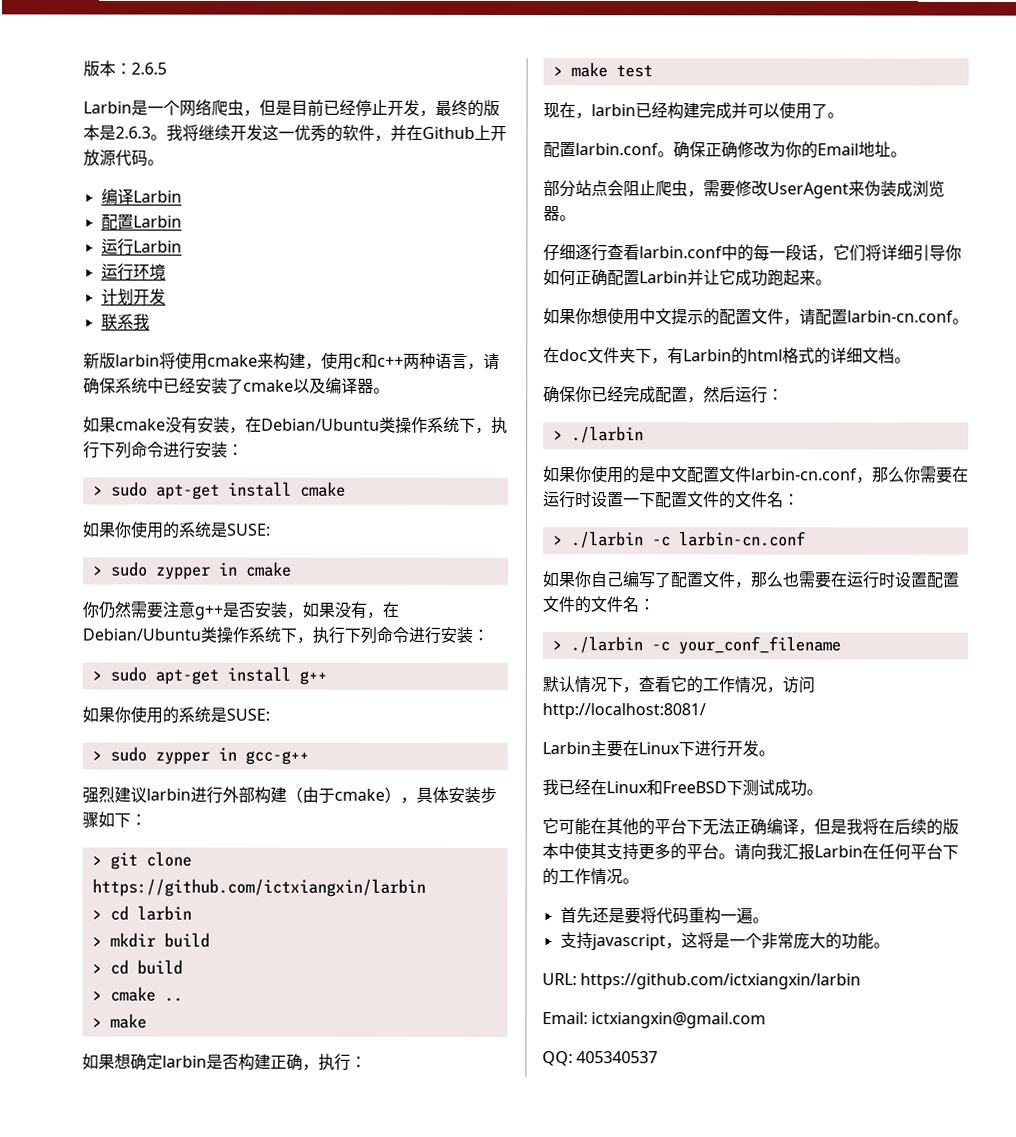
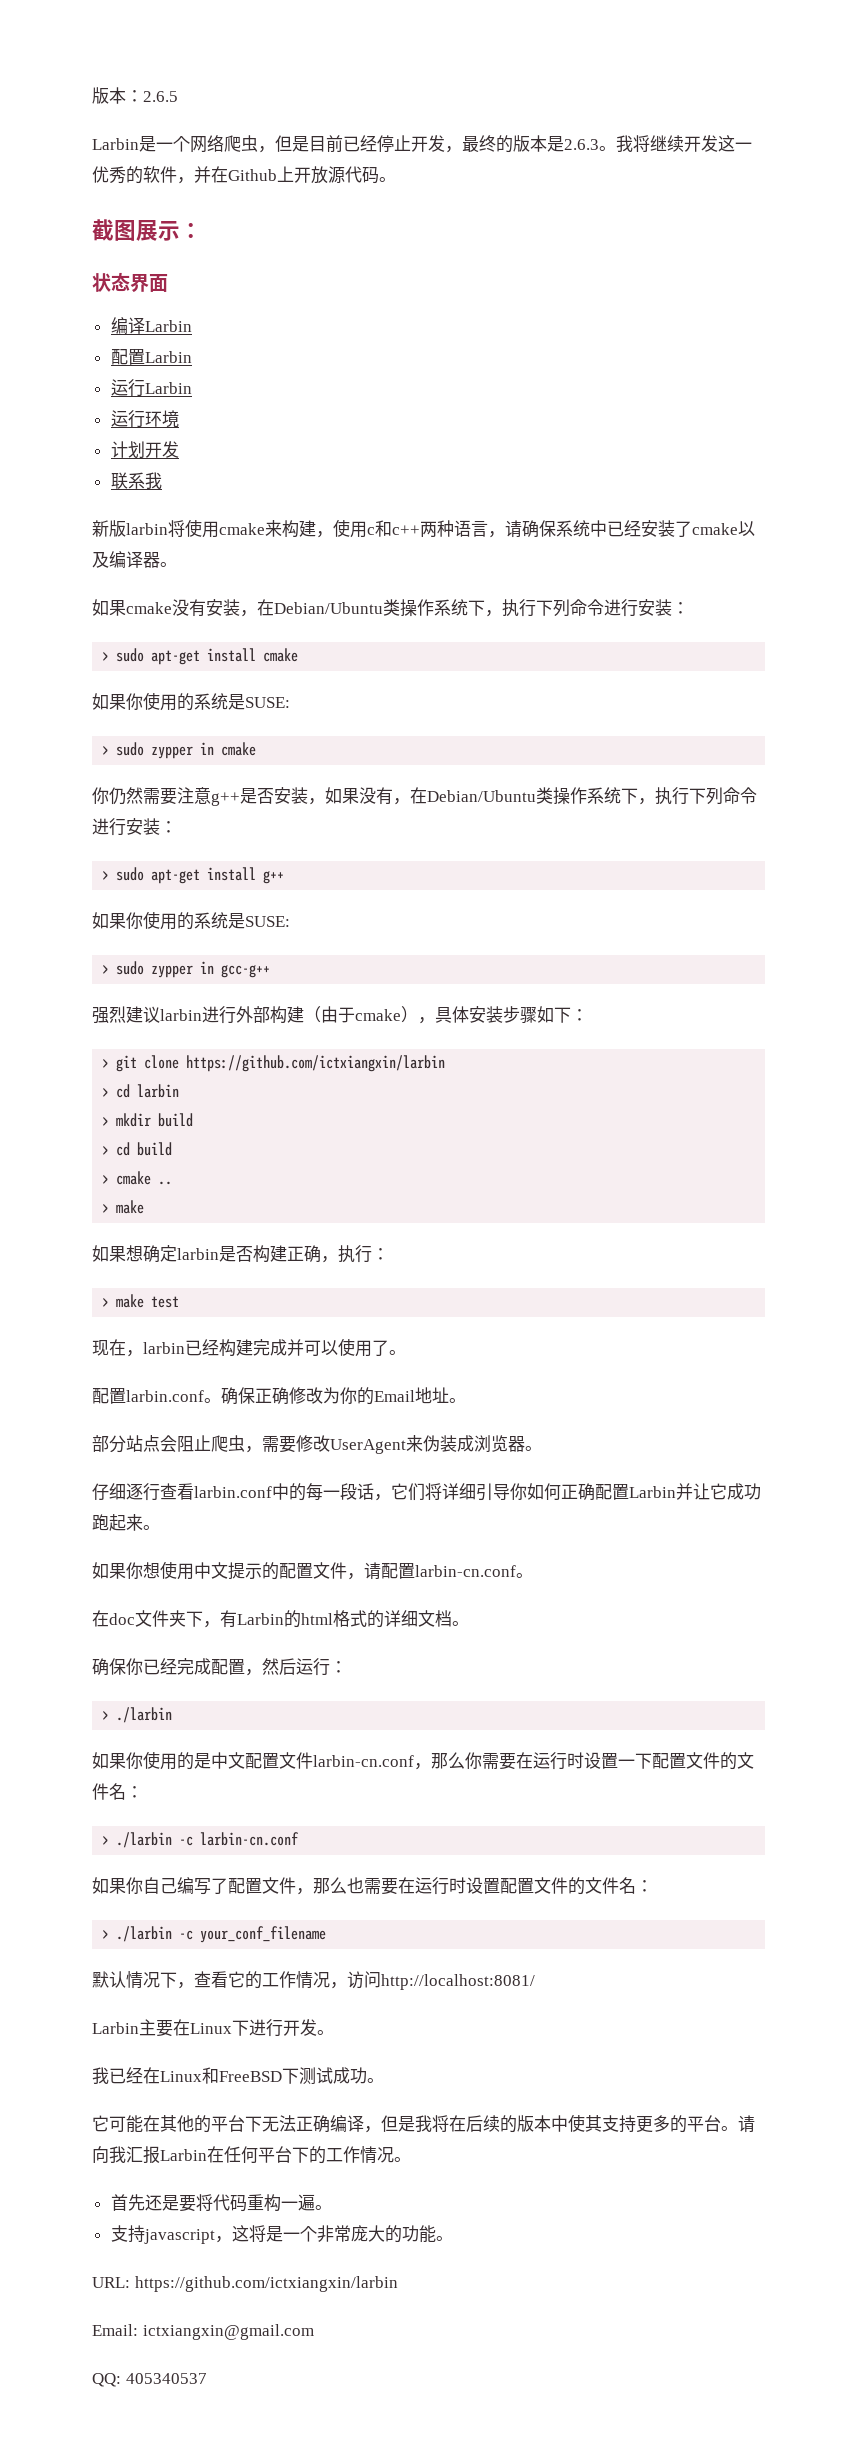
+ 截图展示：
+ 状态界面

